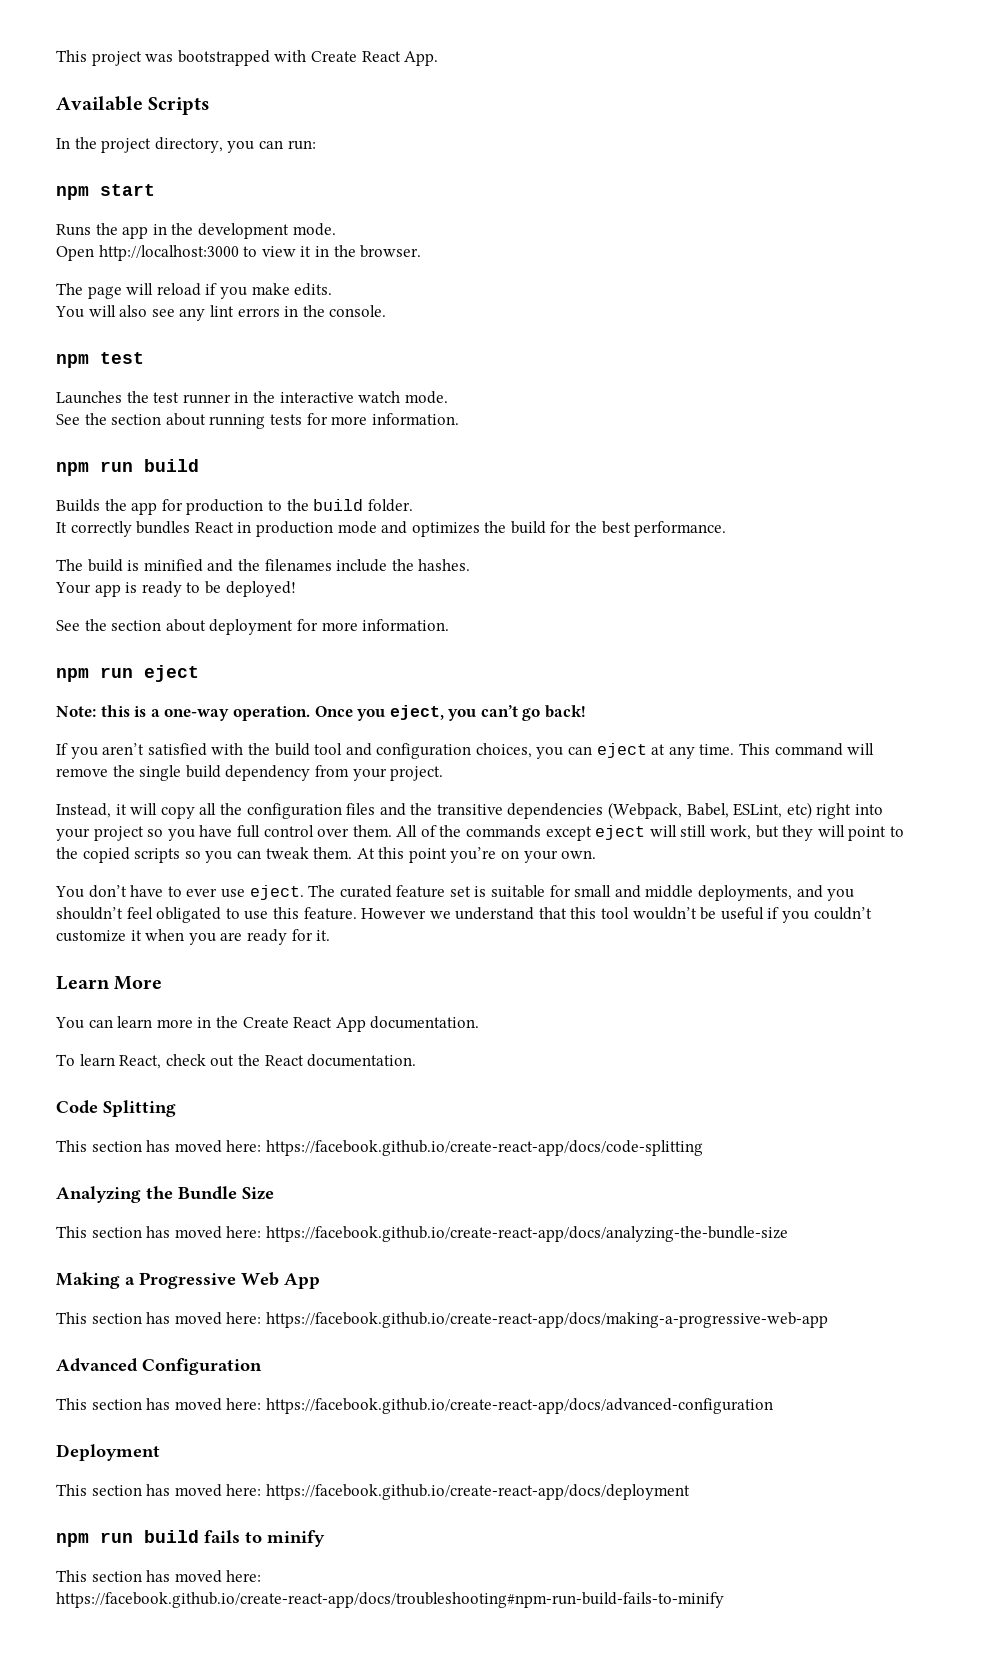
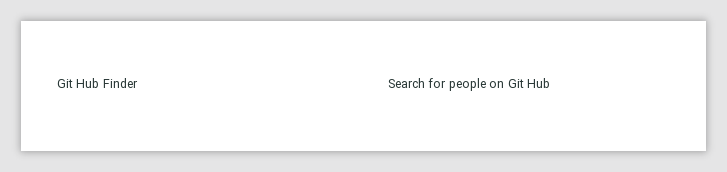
- This project was bootstrapped with Create React App.
- Available Scripts
- In the project directory, you can run:
- npm start
- Runs the app in the development mode.
- Open http://localhost:3000 to view it in the browser.
- The page will reload if you make edits.
- You will also see any lint errors in the console.
- npm test
- Launches the test runner in the interactive watch mode.
- See the section about running tests for more information.
- npm run build
- Builds the app for production to the build folder.
- It correctly bundles React in production mode and optimizes the build for the best performance.
- The build is minified and the filenames include the hashes.
- Your app is ready to be deployed!
- See the section about deployment for more information.
- npm run eject
- Note: this is a one-way operation. Once you eject, you can’t go back!
- If you aren’t satisfied with the build tool and configuration choices, you can eject at any time. This command will remove the single build dependency from your project.
- Instead, it will copy all the configuration files and the transitive dependencies (Webpack, Babel, ESLint, etc) right into your project so you have full control over them. All of the commands except eject will still work, but they will point to the copied scripts so you can tweak them. At this point you’re on your own.
- You don’t have to ever use eject. The curated feature set is suitable for small and middle deployments, and you shouldn’t feel obligated to use this feature. However we understand that this tool wouldn’t be useful if you couldn’t customize it when you are ready for it.
- Learn More
- You can learn more in the Create React App documentation.
- To learn React, check out the React documentation.
- Code Splitting
- This section has moved here: https://facebook.github.io/create-react-app/docs/code-splitting
- Analyzing the Bundle Size
- This section has moved here: https://facebook.github.io/create-react-app/docs/analyzing-the-bundle-size
- Making a Progressive Web App
- This section has moved here: https://facebook.github.io/create-react-app/docs/making-a-progressive-web-app
- Advanced Configuration
- This section has moved here: https://facebook.github.io/create-react-app/docs/advanced-configuration
- Deployment
- This section has moved here: https://facebook.github.io/create-react-app/docs/deployment
- npm run build fails to minify
- This section has moved here: https://facebook.github.io/create-react-app/docs/troubleshooting#npm-run-build-fails-to-minify
+ Git Hub Finder
+ Search for people on Git Hub

